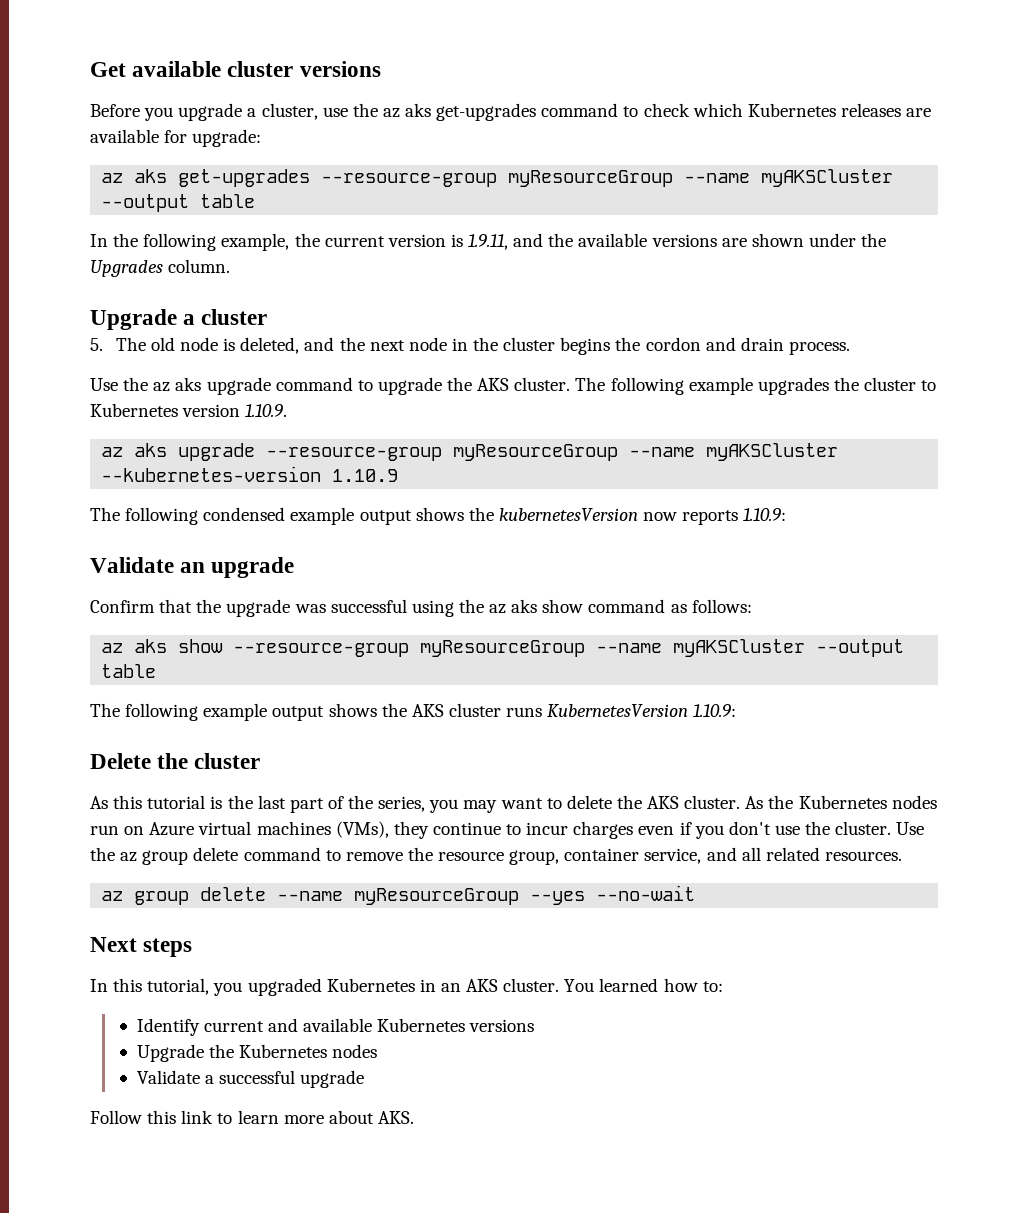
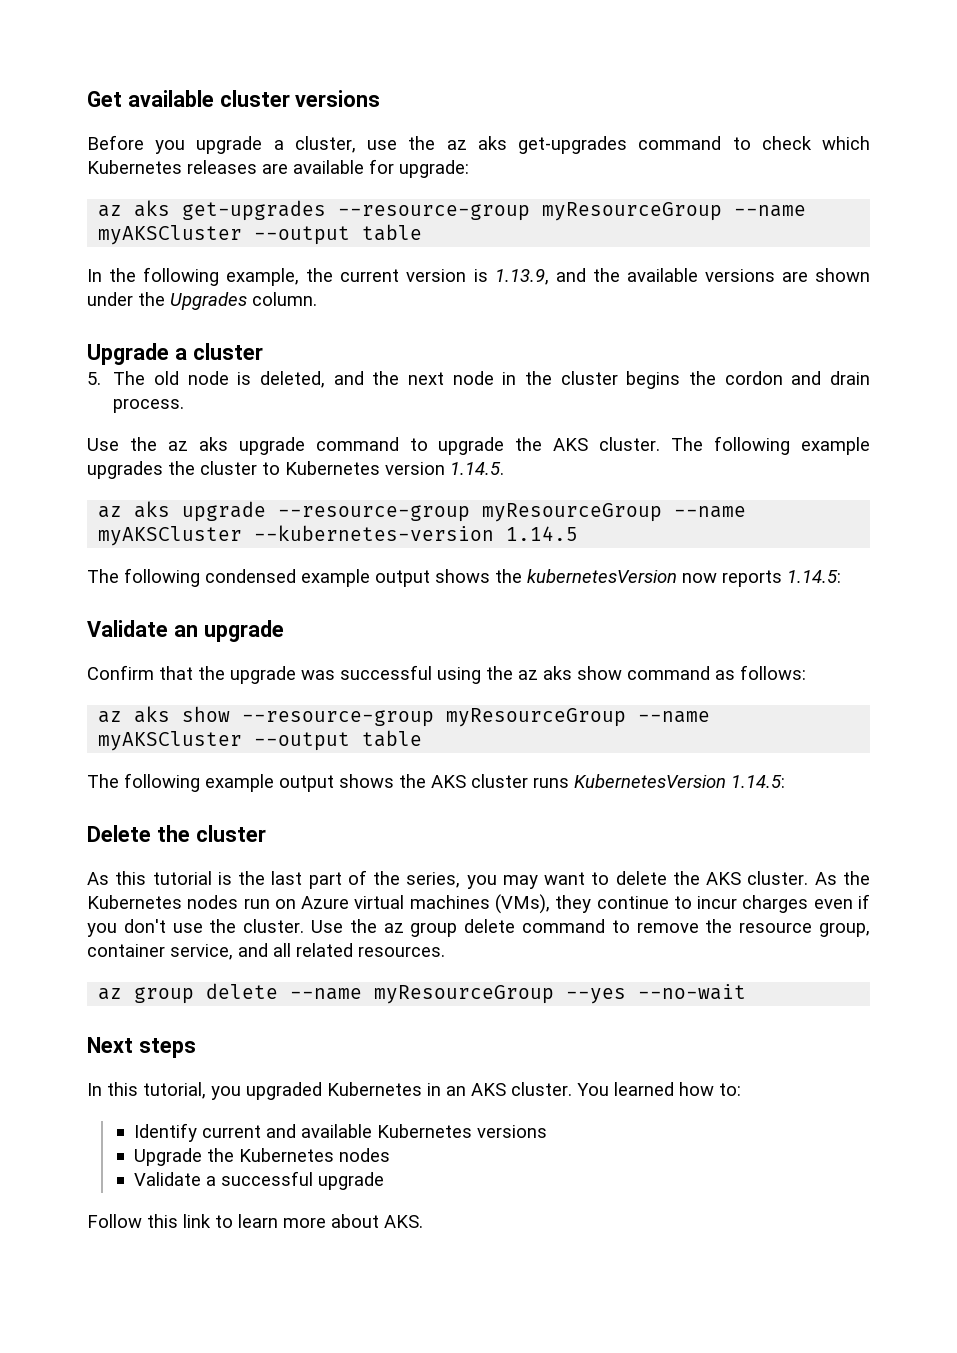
- In the following example, the current version is 1.9.11, and the available versions are shown under the Upgrades column.
+ In the following example, the current version is 1.13.9, and the available versions are shown under the Upgrades column.
- The following example upgrades the cluster to Kubernetes version 1.10.9.
+ The following example upgrades the cluster to Kubernetes version 1.14.5.
- az aks upgrade --resource-group myResourceGroup --name myAKSCluster --kubernetes-version 1.10.9
+ az aks upgrade --resource-group myResourceGroup --name myAKSCluster --kubernetes-version 1.14.5
- The following condensed example output shows the kubernetesVersion now reports 1.10.9:
+ The following condensed example output shows the kubernetesVersion now reports 1.14.5:
- The following example output shows the AKS cluster runs KubernetesVersion 1.10.9:
+ The following example output shows the AKS cluster runs KubernetesVersion 1.14.5:

